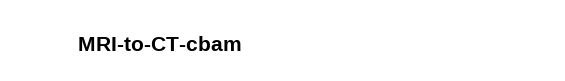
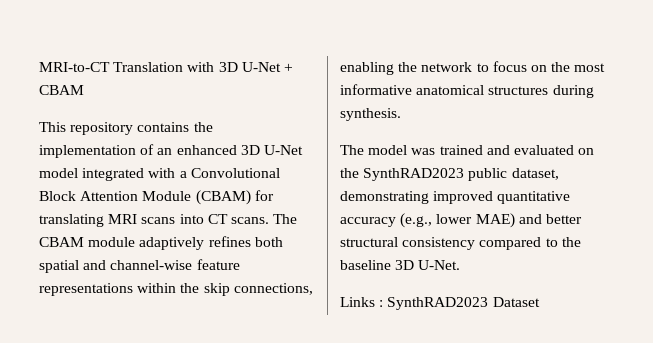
- MRI-to-CT-cbam
+ MRI-to-CT Translation with 3D U-Net + CBAM
+ This repository contains the implementation of an enhanced 3D U-Net model integrated with a Convolutional Block Attention Module (CBAM) for translating MRI scans into CT scans. The CBAM module adaptively refines both spatial and channel-wise feature representations within the skip connections, enabling the network to focus on the most informative anatomical structures during synthesis.
+ The model was trained and evaluated on the SynthRAD2023 public dataset, demonstrating improved quantitative accuracy (e.g., lower MAE) and better structural consistency compared to the baseline 3D U-Net.
+ Links : SynthRAD2023 Dataset

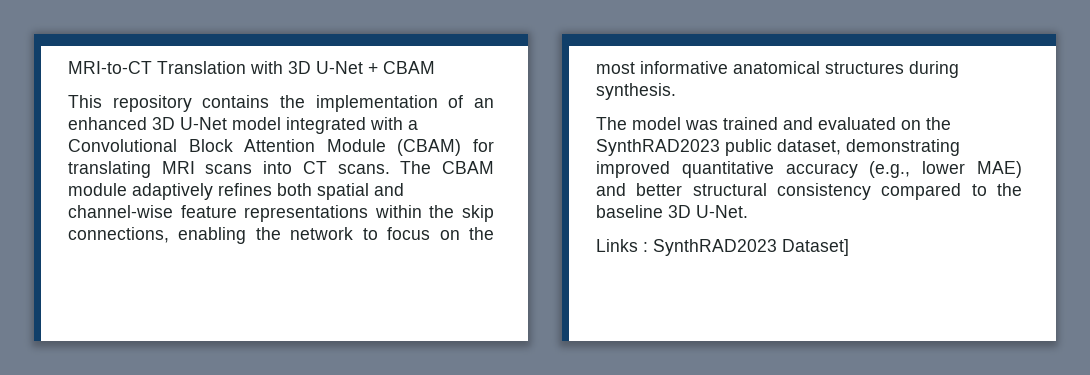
- Links : SynthRAD2023 Dataset
+ Links : SynthRAD2023 Dataset]

